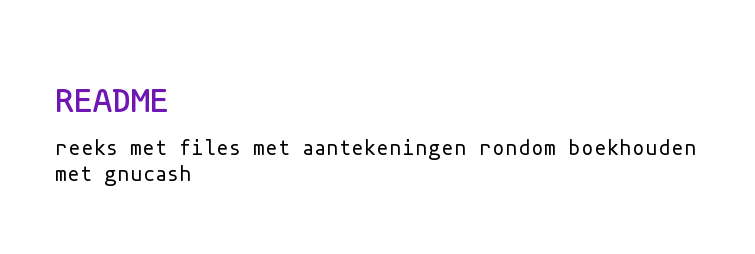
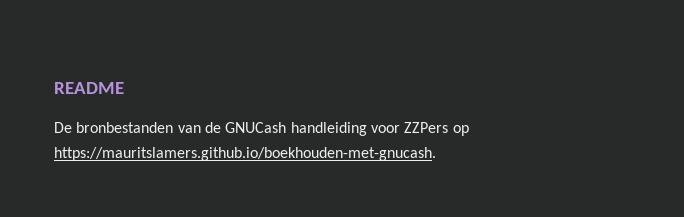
- reeks met files met aantekeningen rondom boekhouden met gnucash
+ De bronbestanden van de GNUCash handleiding voor ZZPers op https://mauritslamers.github.io/boekhouden-met-gnucash.

